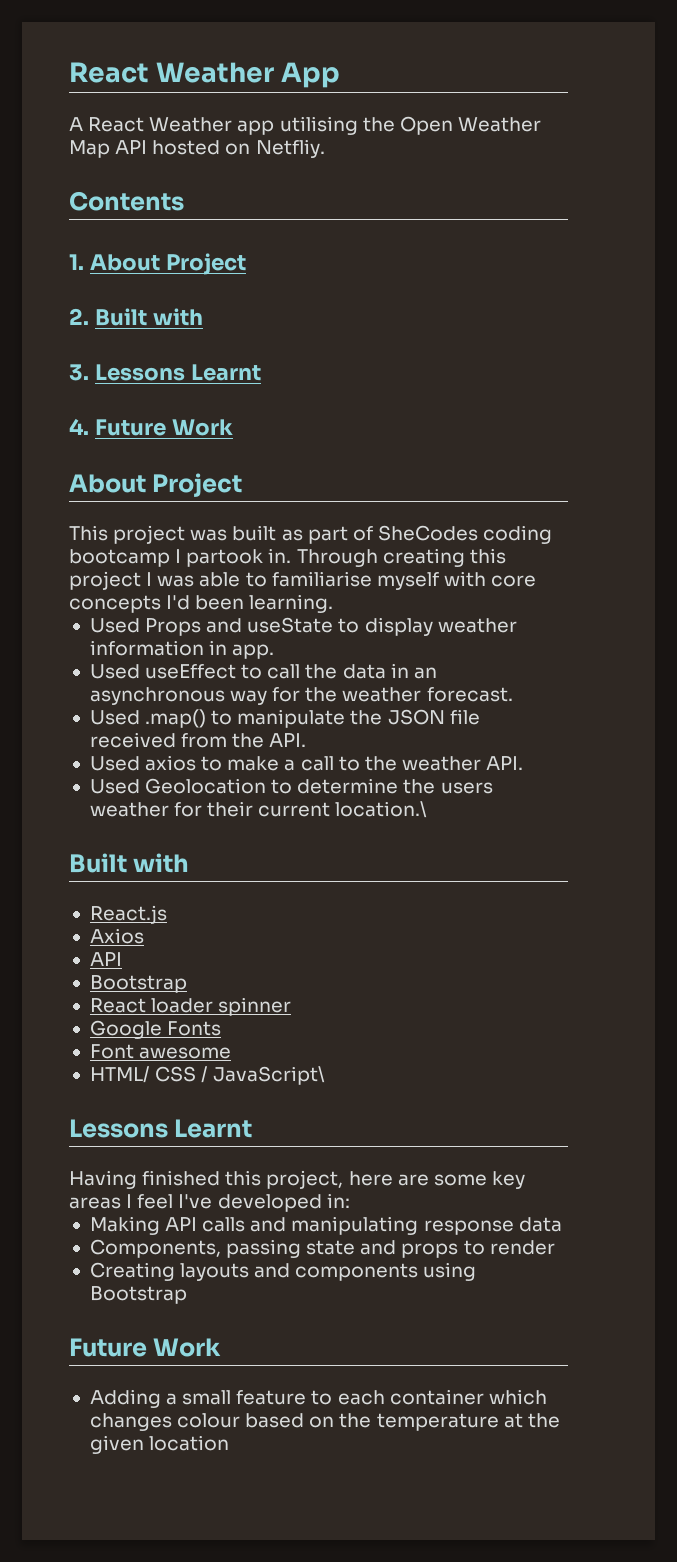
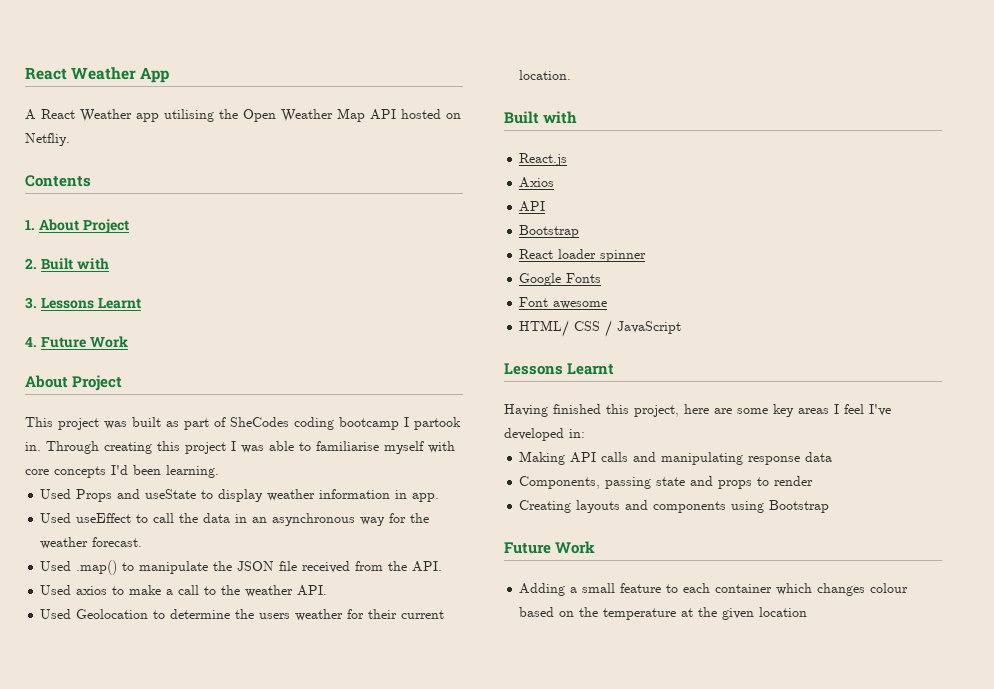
- Used Geolocation to determine the users weather for their current location.\
+ Used Geolocation to determine the users weather for their current location.
- HTML/ CSS / JavaScript\
+ HTML/ CSS / JavaScript

